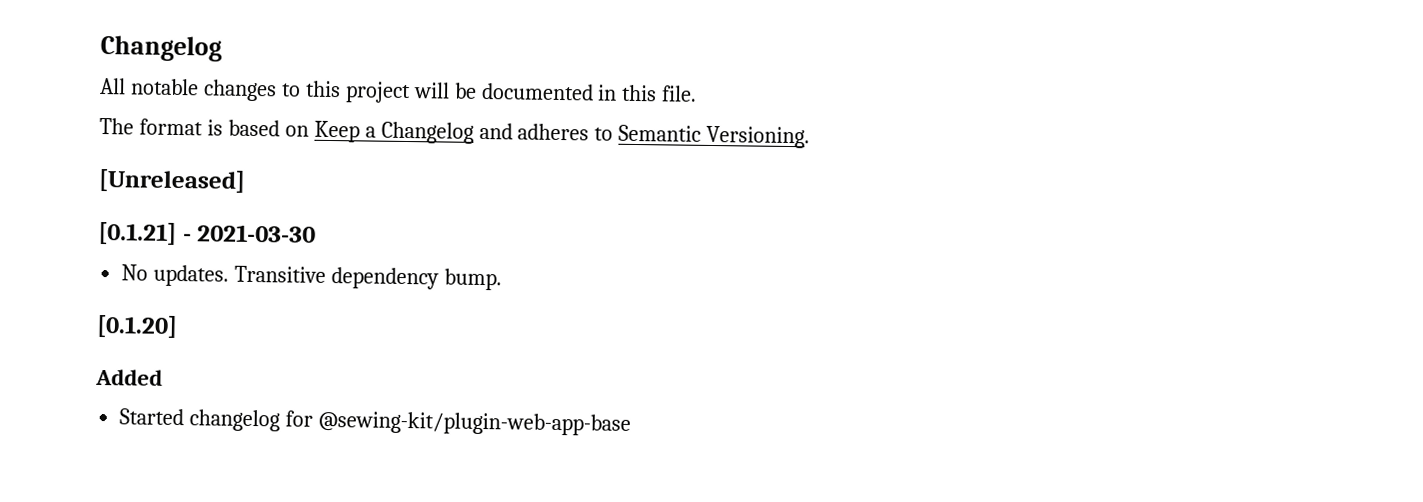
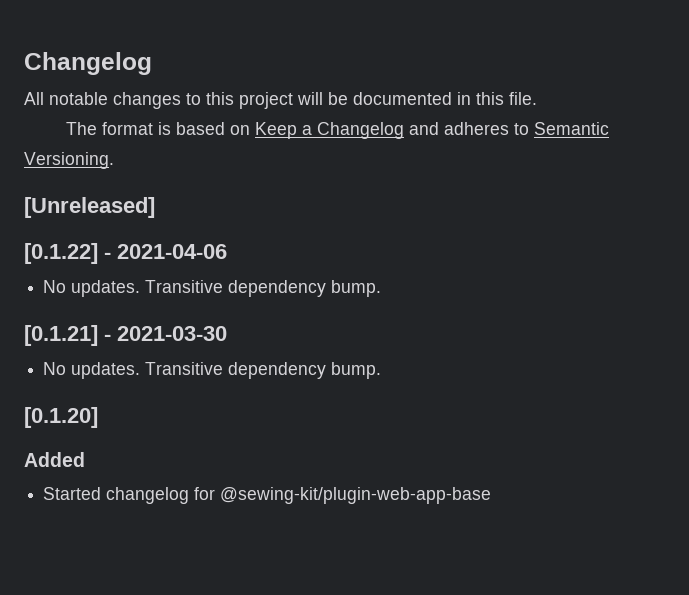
+ [0.1.22] - 2021-04-06
+ No updates. Transitive dependency bump.

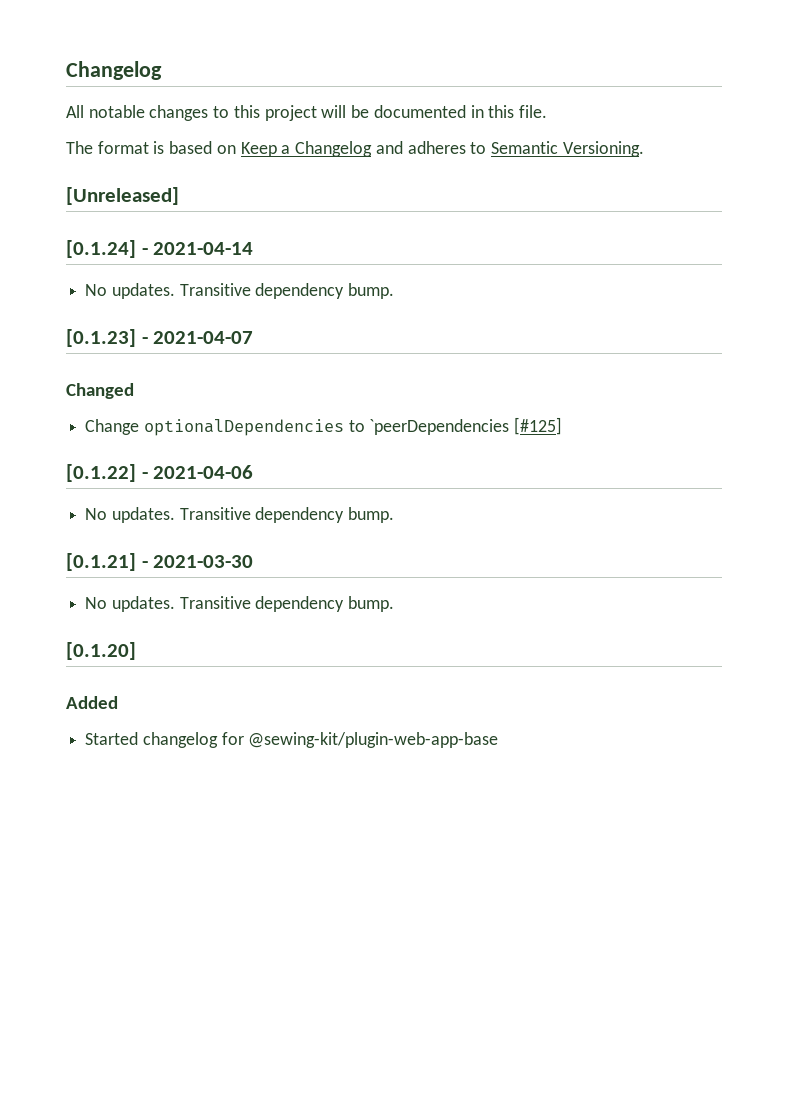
+ [0.1.24] - 2021-04-14
+ No updates. Transitive dependency bump.
+ [0.1.23] - 2021-04-07
+ Changed
+ Change optionalDependencies to `peerDependencies [#125]

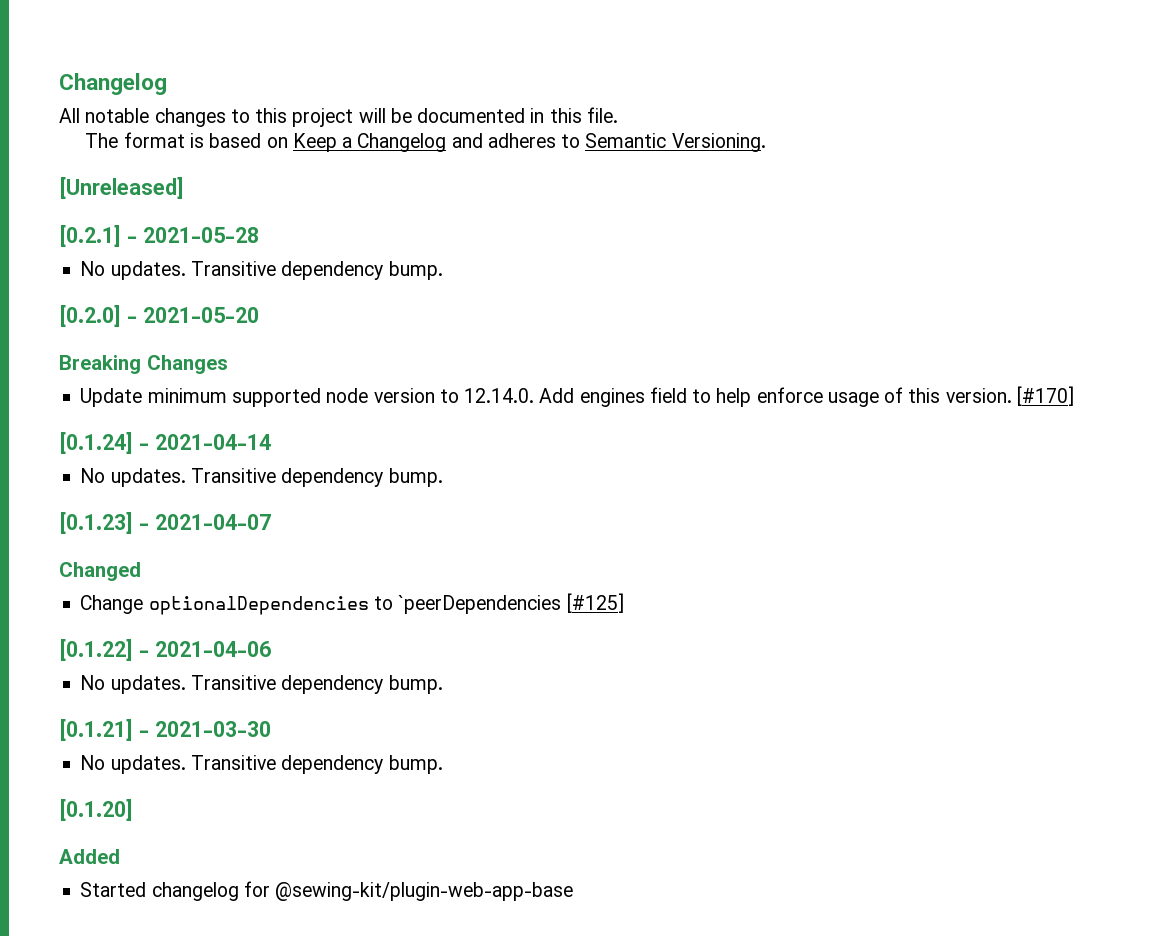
+ [0.2.1] - 2021-05-28
+ No updates. Transitive dependency bump.
+ [0.2.0] - 2021-05-20
+ Breaking Changes
+ Update minimum supported node version to 12.14.0. Add engines field to help enforce usage of this version. [#170]

